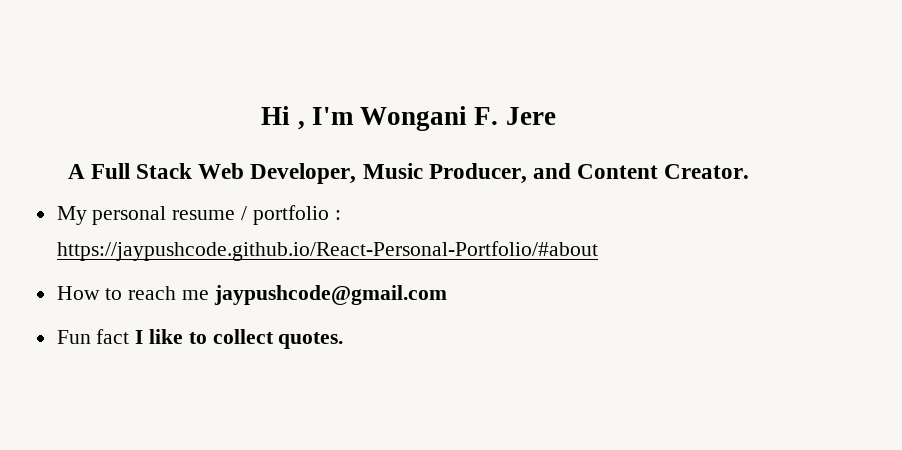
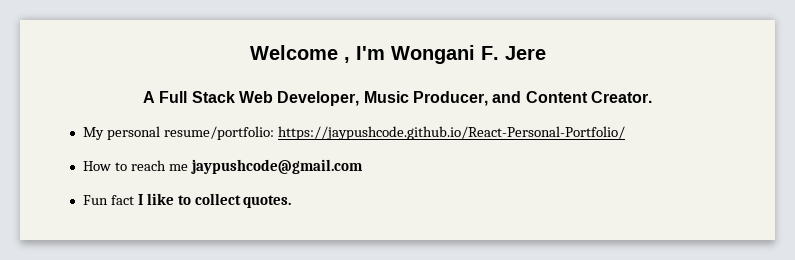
- Hi , I'm Wongani F. Jere
+ Welcome , I'm Wongani F. Jere
- My personal resume / portfolio : https://jaypushcode.github.io/React-Personal-Portfolio/#about
+ My personal resume/portfolio: https://jaypushcode.github.io/React-Personal-Portfolio/

